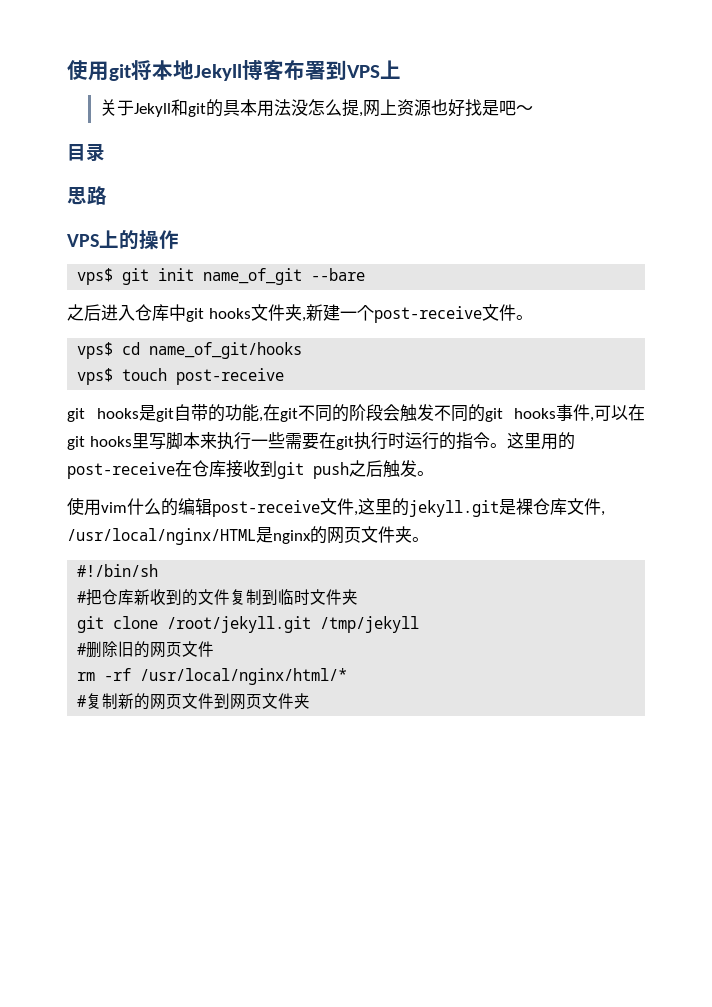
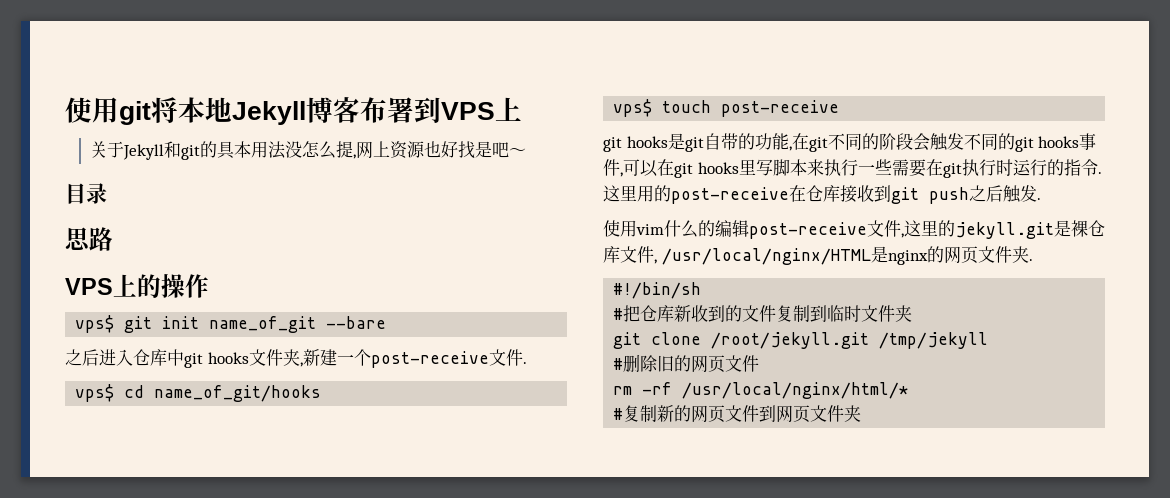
- 之后进入仓库中git hooks文件夹,新建一个post-receive文件。
+ 之后进入仓库中git hooks文件夹,新建一个post-receive文件.
- git hooks是git自带的功能,在git不同的阶段会触发不同的git hooks事件,可以在git hooks里写脚本来执行一些需要在git执行时运行的指令。
+ git hooks是git自带的功能,在git不同的阶段会触发不同的git hooks事件,可以在git hooks里写脚本来执行一些需要在git执行时运行的指令.
- 这里用的post-receive在仓库接收到git push之后触发。
+ 这里用的post-receive在仓库接收到git push之后触发.
- 使用vim什么的编辑post-receive文件,这里的jekyll.git是裸仓库文件, /usr/local/nginx/HTML是nginx的网页文件夹。
+ 使用vim什么的编辑post-receive文件,这里的jekyll.git是裸仓库文件, /usr/local/nginx/HTML是nginx的网页文件夹.

